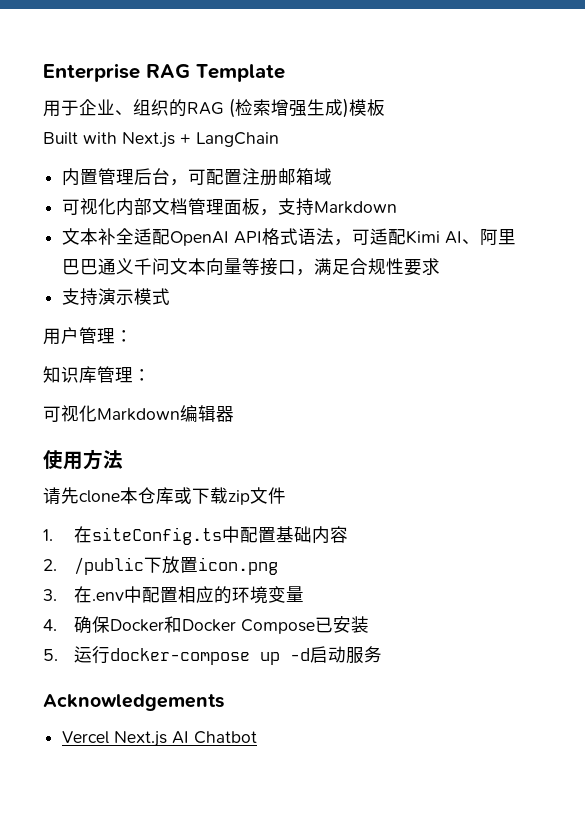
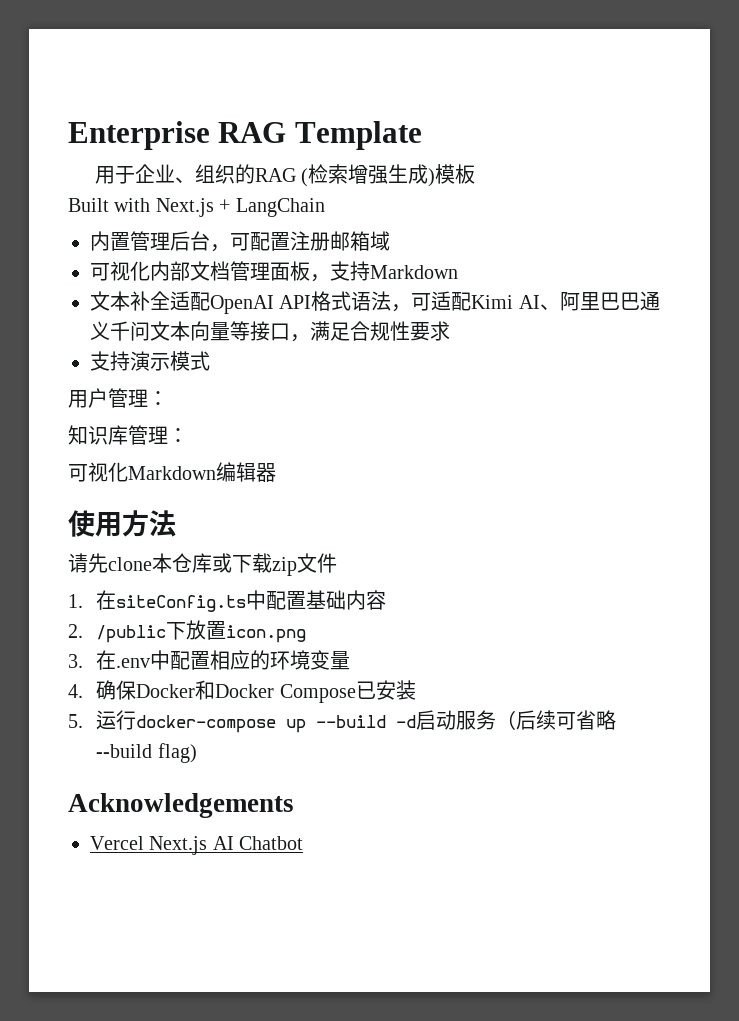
- 5.运行docker-compose up -d启动服务
+ 5.运行docker-compose up --build -d启动服务（后续可省略--build flag)

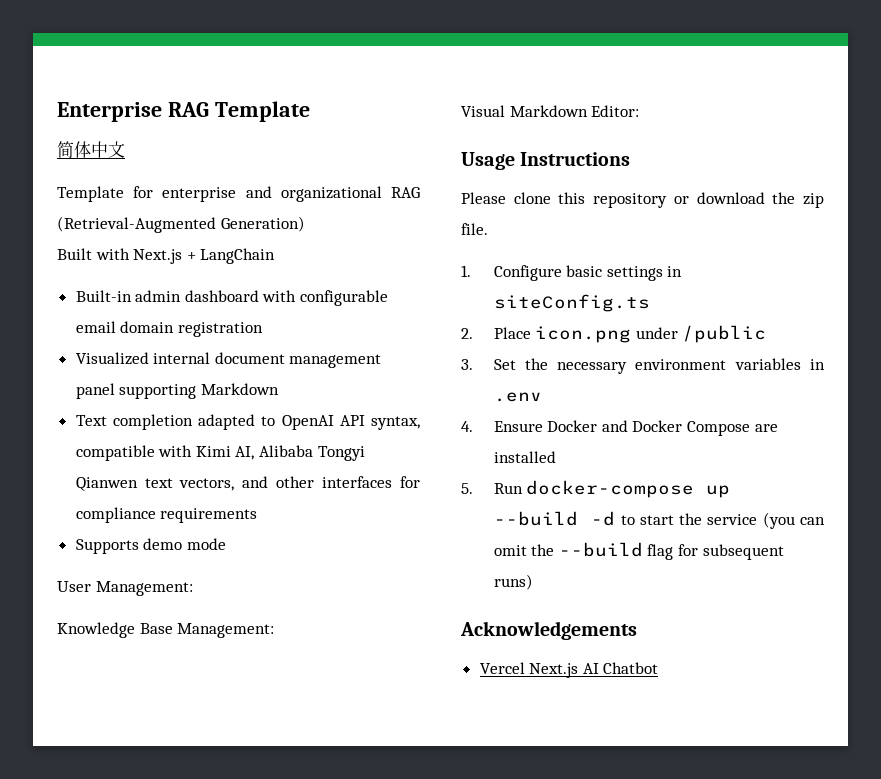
- 用于企业、组织的RAG (检索增强生成)模板
+ 简体中文
+ Template for enterprise and organizational RAG (Retrieval-Augmented Generation)
- 内置管理后台，可配置注册邮箱域
- 可视化内部文档管理面板，支持Markdown
- 文本补全适配OpenAI API格式语法，可适配Kimi AI、阿里巴巴通义千问文本向量等接口，满足合规性要求
- 支持演示模式
- 用户管理：
- 知识库管理：
- 可视化Markdown编辑器
- 使用方法
- 请先clone本仓库或下载zip文件
- 1.在siteConfig.ts中配置基础内容
- 2. /public下放置icon.png
+ Built-in admin dashboard with configurable email domain registration
+ Visualized internal document management panel supporting Markdown
+ Text completion adapted to OpenAI API syntax, compatible with Kimi AI, Alibaba Tongyi Qianwen text vectors, and other interfaces for compliance requirements
+ Supports demo mode
+ User Management:
+ Knowledge Base Management:
+ Visual Markdown Editor:
+ Usage Instructions
+ Please clone this repository or download the zip file.
+ 1. Configure basic settings in siteConfig.ts
+ 2. Place icon.png under /public
- 3.在.env中配置相应的环境变量
- 4.确保Docker和Docker Compose已安装
+ 3. Set the necessary environment variables in .env
+ 4. Ensure Docker and Docker Compose are installed
- 5.运行docker-compose up --build -d启动服务（后续可省略--build flag)
+ 5. Run docker-compose up --build -d to start the service (you can omit the --build flag for subsequent runs)

